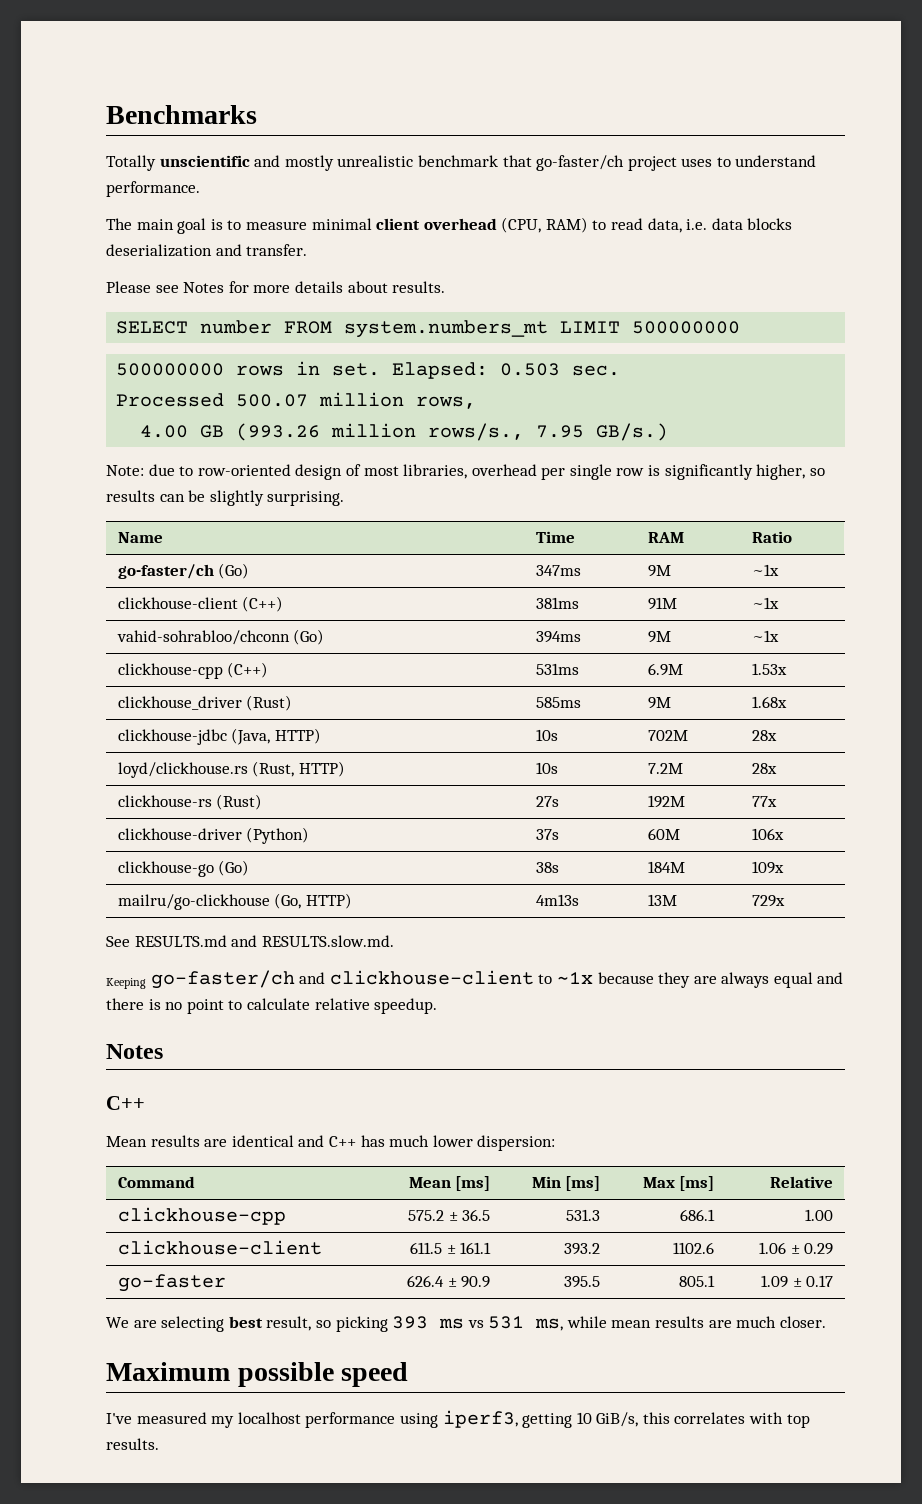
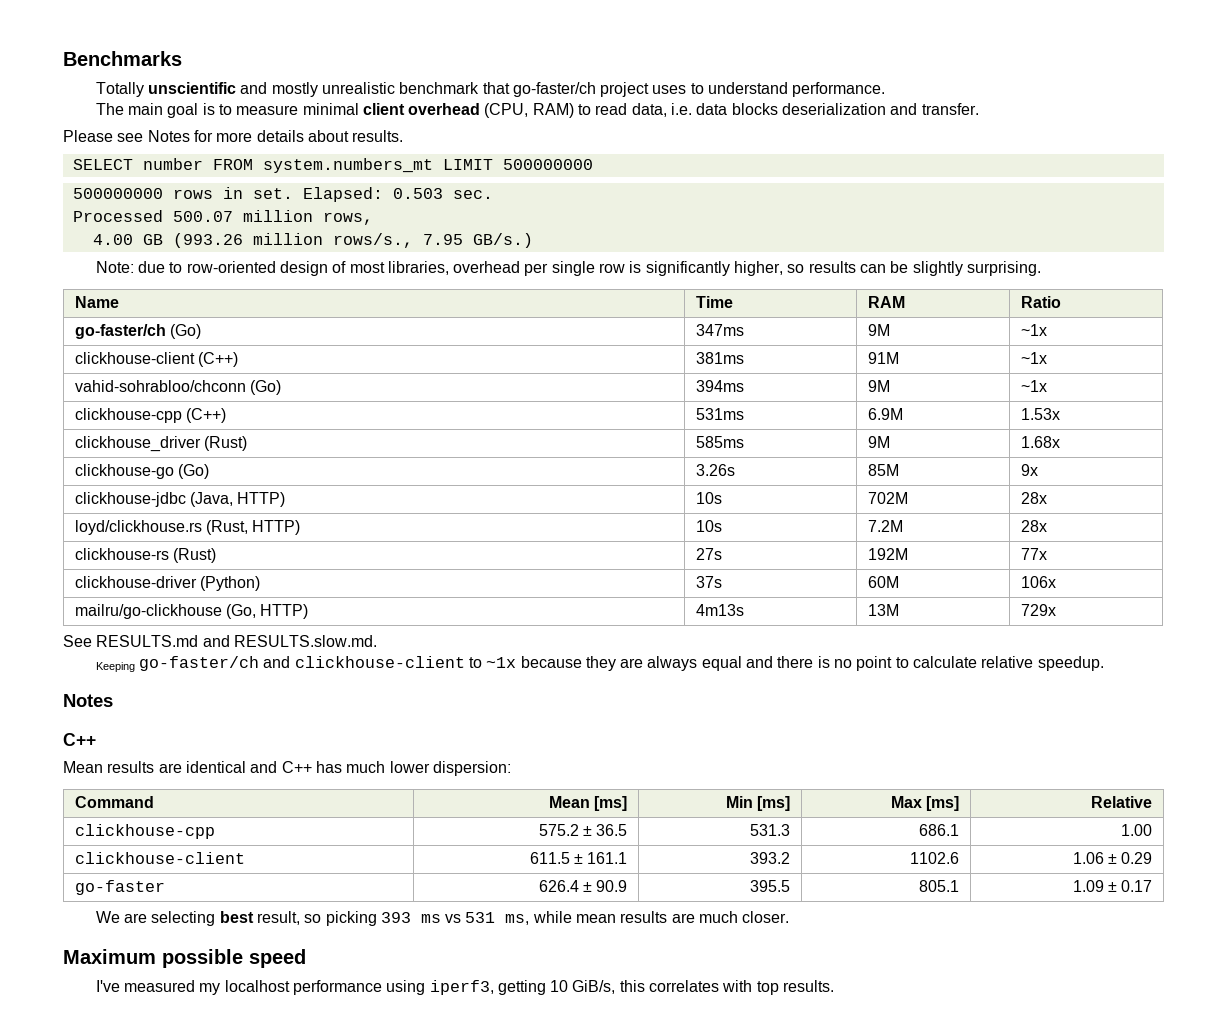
+ clickhouse-go (Go) | 3.26s | 85M | 9x
- clickhouse-go (Go) | 38s | 184M | 109x

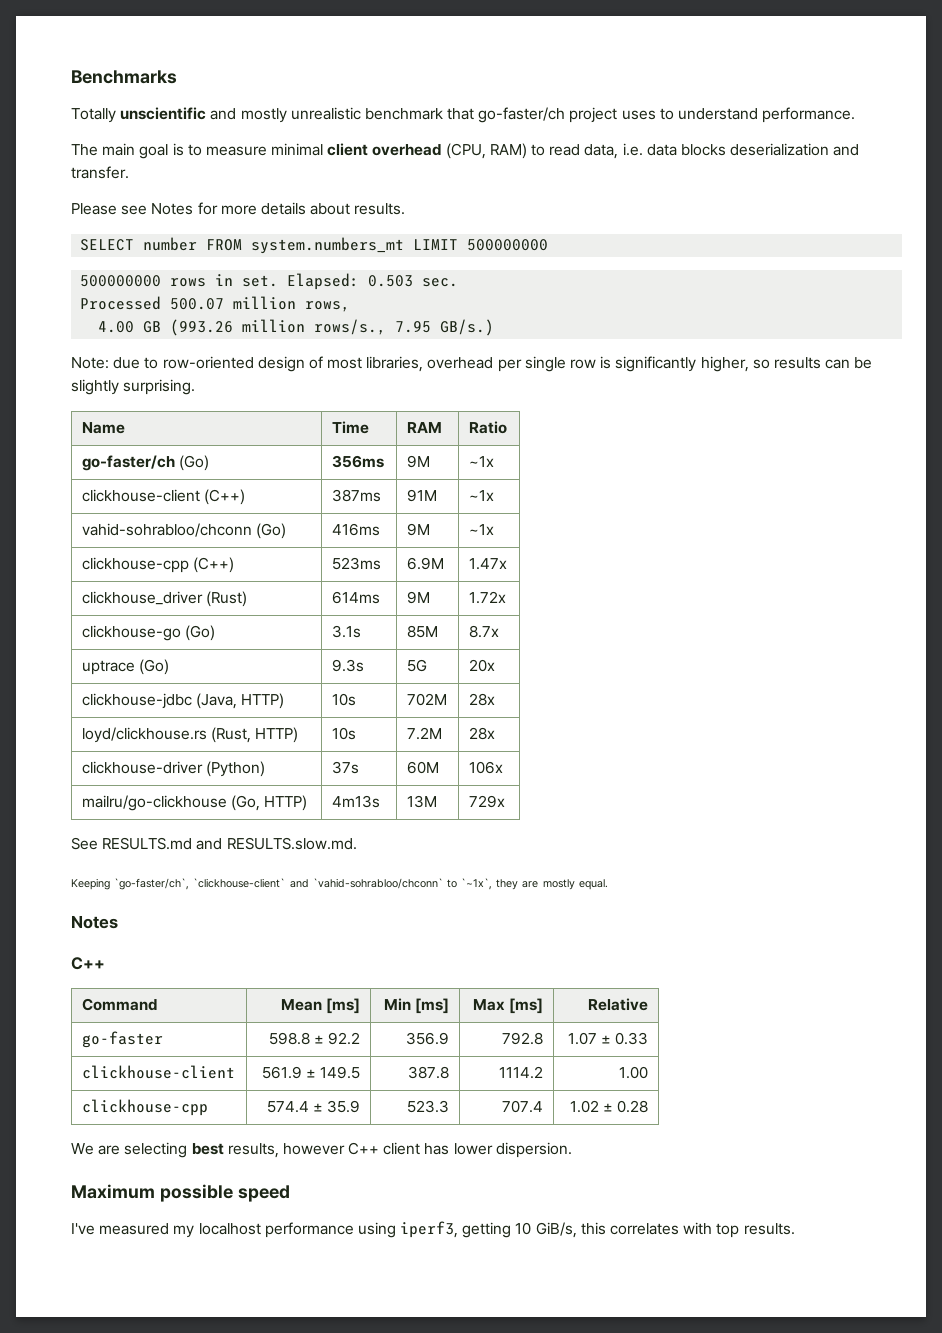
- go-faster/ch (Go) | 347ms | 9M | ~1x
+ go-faster/ch (Go) | 356ms | 9M | ~1x
- clickhouse-client (C++) | 381ms | 91M | ~1x
+ clickhouse-client (C++) | 387ms | 91M | ~1x
- vahid-sohrabloo/chconn (Go) | 394ms | 9M | ~1x
+ vahid-sohrabloo/chconn (Go) | 416ms | 9M | ~1x
- clickhouse-cpp (C++) | 531ms | 6.9M | 1.53x
+ clickhouse-cpp (C++) | 523ms | 6.9M | 1.47x
- clickhouse_driver (Rust) | 585ms | 9M | 1.68x
+ clickhouse_driver (Rust) | 614ms | 9M | 1.72x
- clickhouse-go (Go) | 3.26s | 85M | 9x
+ clickhouse-go (Go) | 3.1s | 85M | 8.7x
+ uptrace (Go) | 9.3s | 5G | 20x
- clickhouse-rs (Rust) | 27s | 192M | 77x
- Keeping go-faster/ch and clickhouse-client to ~1x because they are always equal and there is no point to calculate relative speedup.
+ Keeping `go-faster/ch`, `clickhouse-client` and `vahid-sohrabloo/chconn` to `~1x`, they are mostly equal.
  Notes
  C++
- Mean results are identical and C++ has much lower dispersion:
- clickhouse-cpp | 575.2 ± 36.5 | 531.3 | 686.1 | 1.00
- clickhouse-client | 611.5 ± 161.1 | 393.2 | 1102.6 | 1.06 ± 0.29
- go-faster | 626.4 ± 90.9 | 395.5 | 805.1 | 1.09 ± 0.17
- We are selecting best result, so picking 393 ms vs 531 ms, while mean results are much closer.
+ go-faster | 598.8 ± 92.2 | 356.9 | 792.8 | 1.07 ± 0.33
+ clickhouse-client | 561.9 ± 149.5 | 387.8 | 1114.2 | 1.00
+ clickhouse-cpp | 574.4 ± 35.9 | 523.3 | 707.4 | 1.02 ± 0.28
+ We are selecting best results, however C++ client has lower dispersion.

